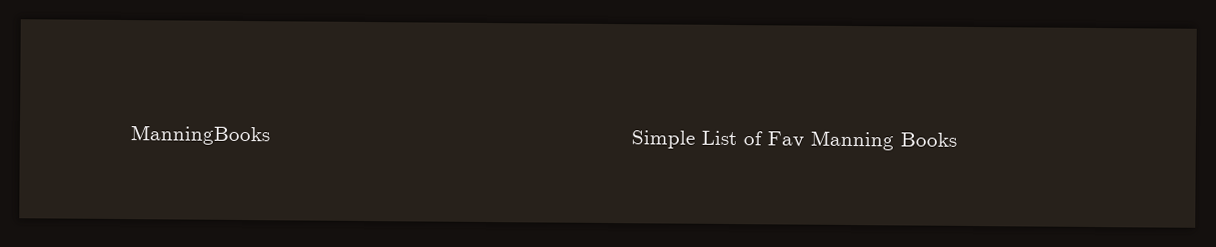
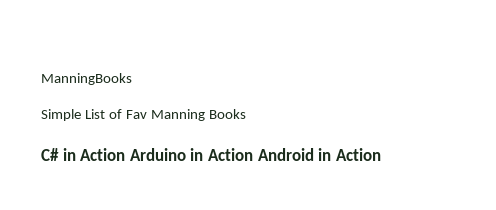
+ C# in Action Arduino in Action Android in Action

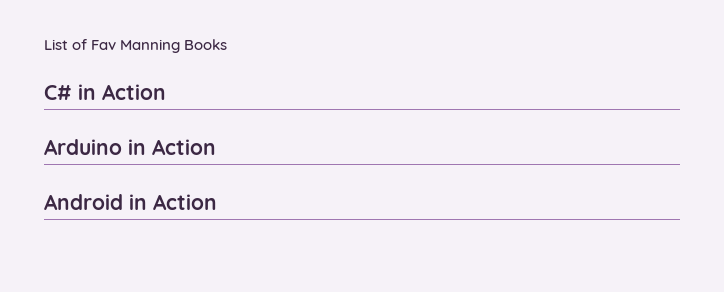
- ManningBooks
- Simple List of Fav Manning Books
+ List of Fav Manning Books
- C# in Action Arduino in Action Android in Action
+ C# in Action
+ Arduino in Action
+ Android in Action

